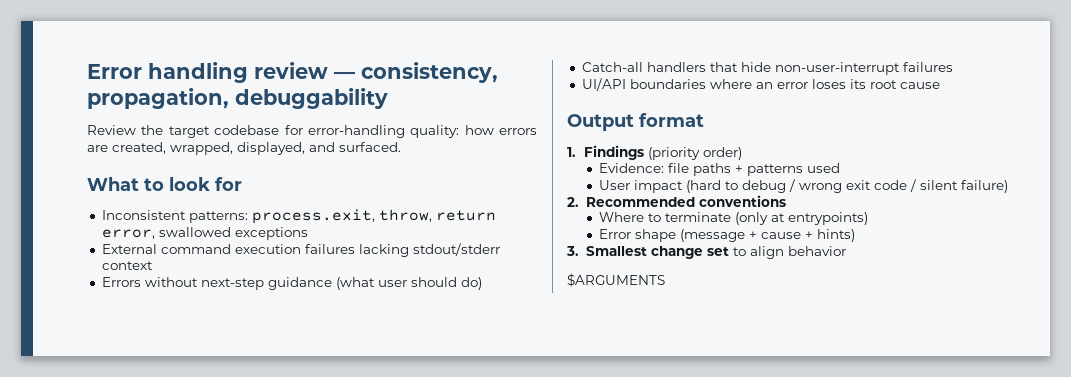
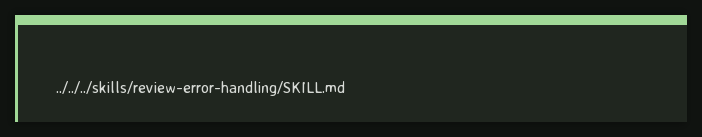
- Error handling review — consistency, propagation, debuggability
- Review the target codebase for error-handling quality: how errors are created, wrapped, displayed, and surfaced.
- What to look for
- Inconsistent patterns: process.exit, throw, return error, swallowed exceptions
- External command execution failures lacking stdout/stderr context
- Errors without next-step guidance (what user should do)
- Catch-all handlers that hide non-user-interrupt failures
- UI/API boundaries where an error loses its root cause
- Output format
- 1. Findings (priority order)
- Evidence: file paths + patterns used
- User impact (hard to debug / wrong exit code / silent failure)
- 2. Recommended conventions
- Where to terminate (only at entrypoints)
- Error shape (message + cause + hints)
- 3. Smallest change set to align behavior
- $ARGUMENTS
+ ../../../skills/review-error-handling/SKILL.md

